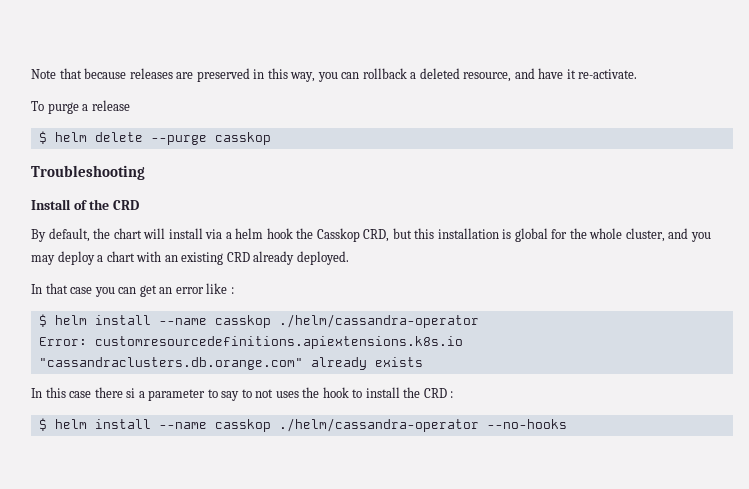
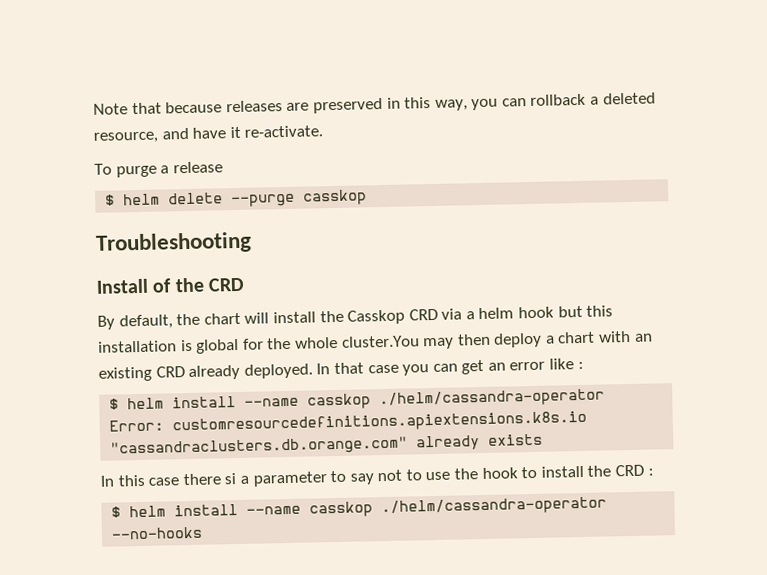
- By default, the chart will install via a helm hook the Casskop CRD, but this installation is global for the whole cluster, and you may deploy a chart with an existing CRD already deployed.
- In that case you can get an error like :
+ By default, the chart will install the Casskop CRD via a helm hook but this installation is global for the whole cluster.You may then deploy a chart with an existing CRD already deployed. In that case you can get an error like :
- In this case there si a parameter to say to not uses the hook to install the CRD :
+ In this case there si a parameter to say not to use the hook to install the CRD :

